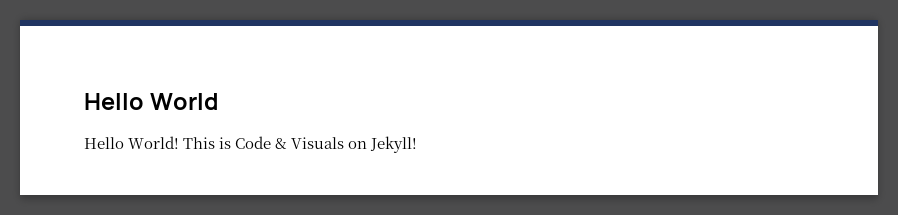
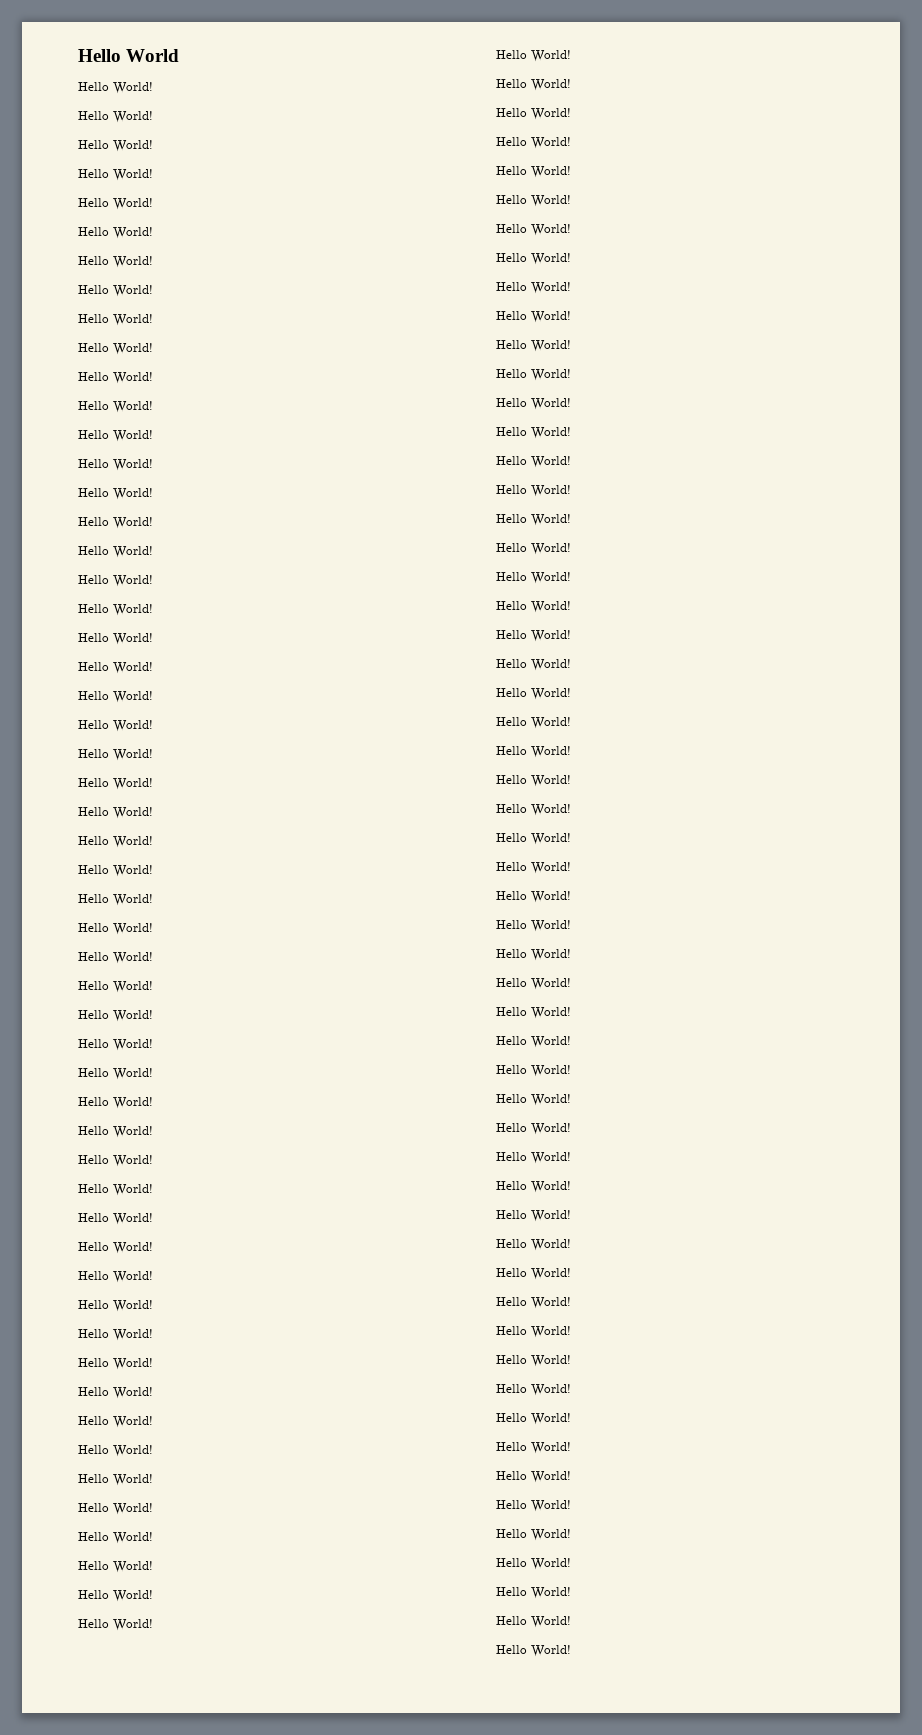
  Hello World
- Hello World! This is Code & Visuals on Jekyll!
+ Hello World!
+ Hello World!
+ Hello World!
+ Hello World!
+ Hello World!
+ Hello World!
+ Hello World!
+ Hello World!
+ Hello World!
+ Hello World!
+ Hello World!
+ Hello World!
+ Hello World!
+ Hello World!
+ Hello World!
+ Hello World!
+ Hello World!
+ Hello World!
+ Hello World!
+ Hello World!
+ Hello World!
+ Hello World!
+ Hello World!
+ Hello World!
+ Hello World!
+ Hello World!
+ Hello World!
+ Hello World!
+ Hello World!
+ Hello World!
+ Hello World!
+ Hello World!
+ Hello World!
+ Hello World!
+ Hello World!
+ Hello World!
+ Hello World!
+ Hello World!
+ Hello World!
+ Hello World!
+ Hello World!
+ Hello World!
+ Hello World!
+ Hello World!
+ Hello World!
+ Hello World!
+ Hello World!
+ Hello World!
+ Hello World!
+ Hello World!
+ Hello World!
+ Hello World!
+ Hello World!
+ Hello World!
+ Hello World!
+ Hello World!
+ Hello World!
+ Hello World!
+ Hello World!
+ Hello World!
+ Hello World!
+ Hello World!
+ Hello World!
+ Hello World!
+ Hello World!
+ Hello World!
+ Hello World!
+ Hello World!
+ Hello World!
+ Hello World!
+ Hello World!
+ Hello World!
+ Hello World!
+ Hello World!
+ Hello World!
+ Hello World!
+ Hello World!
+ Hello World!
+ Hello World!
+ Hello World!
+ Hello World!
+ Hello World!
+ Hello World!
+ Hello World!
+ Hello World!
+ Hello World!
+ Hello World!
+ Hello World!
+ Hello World!
+ Hello World!
+ Hello World!
+ Hello World!
+ Hello World!
+ Hello World!
+ Hello World!
+ Hello World!
+ Hello World!
+ Hello World!
+ Hello World!
+ Hello World!
+ Hello World!
+ Hello World!
+ Hello World!
+ Hello World!
+ Hello World!
+ Hello World!
+ Hello World!
+ Hello World!
+ Hello World!
+ Hello World!

